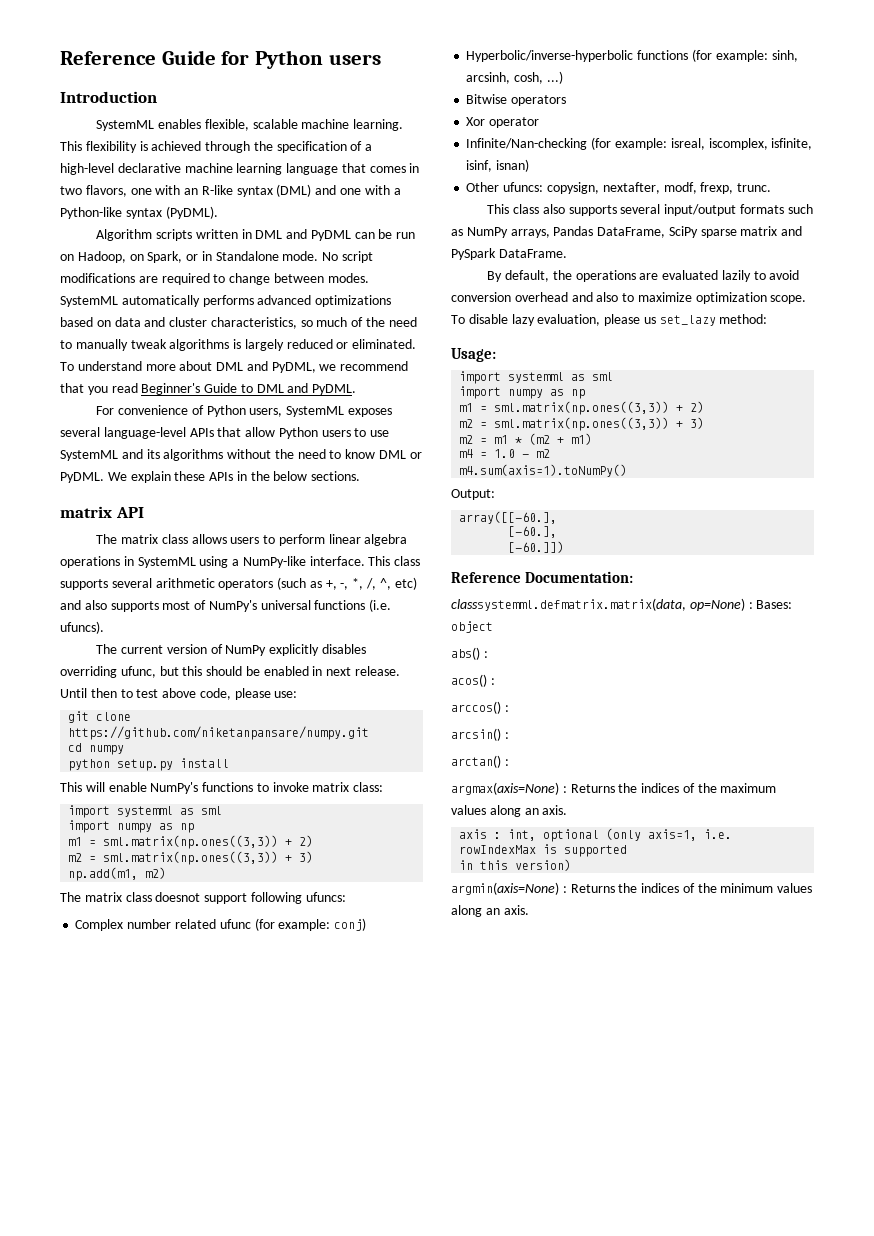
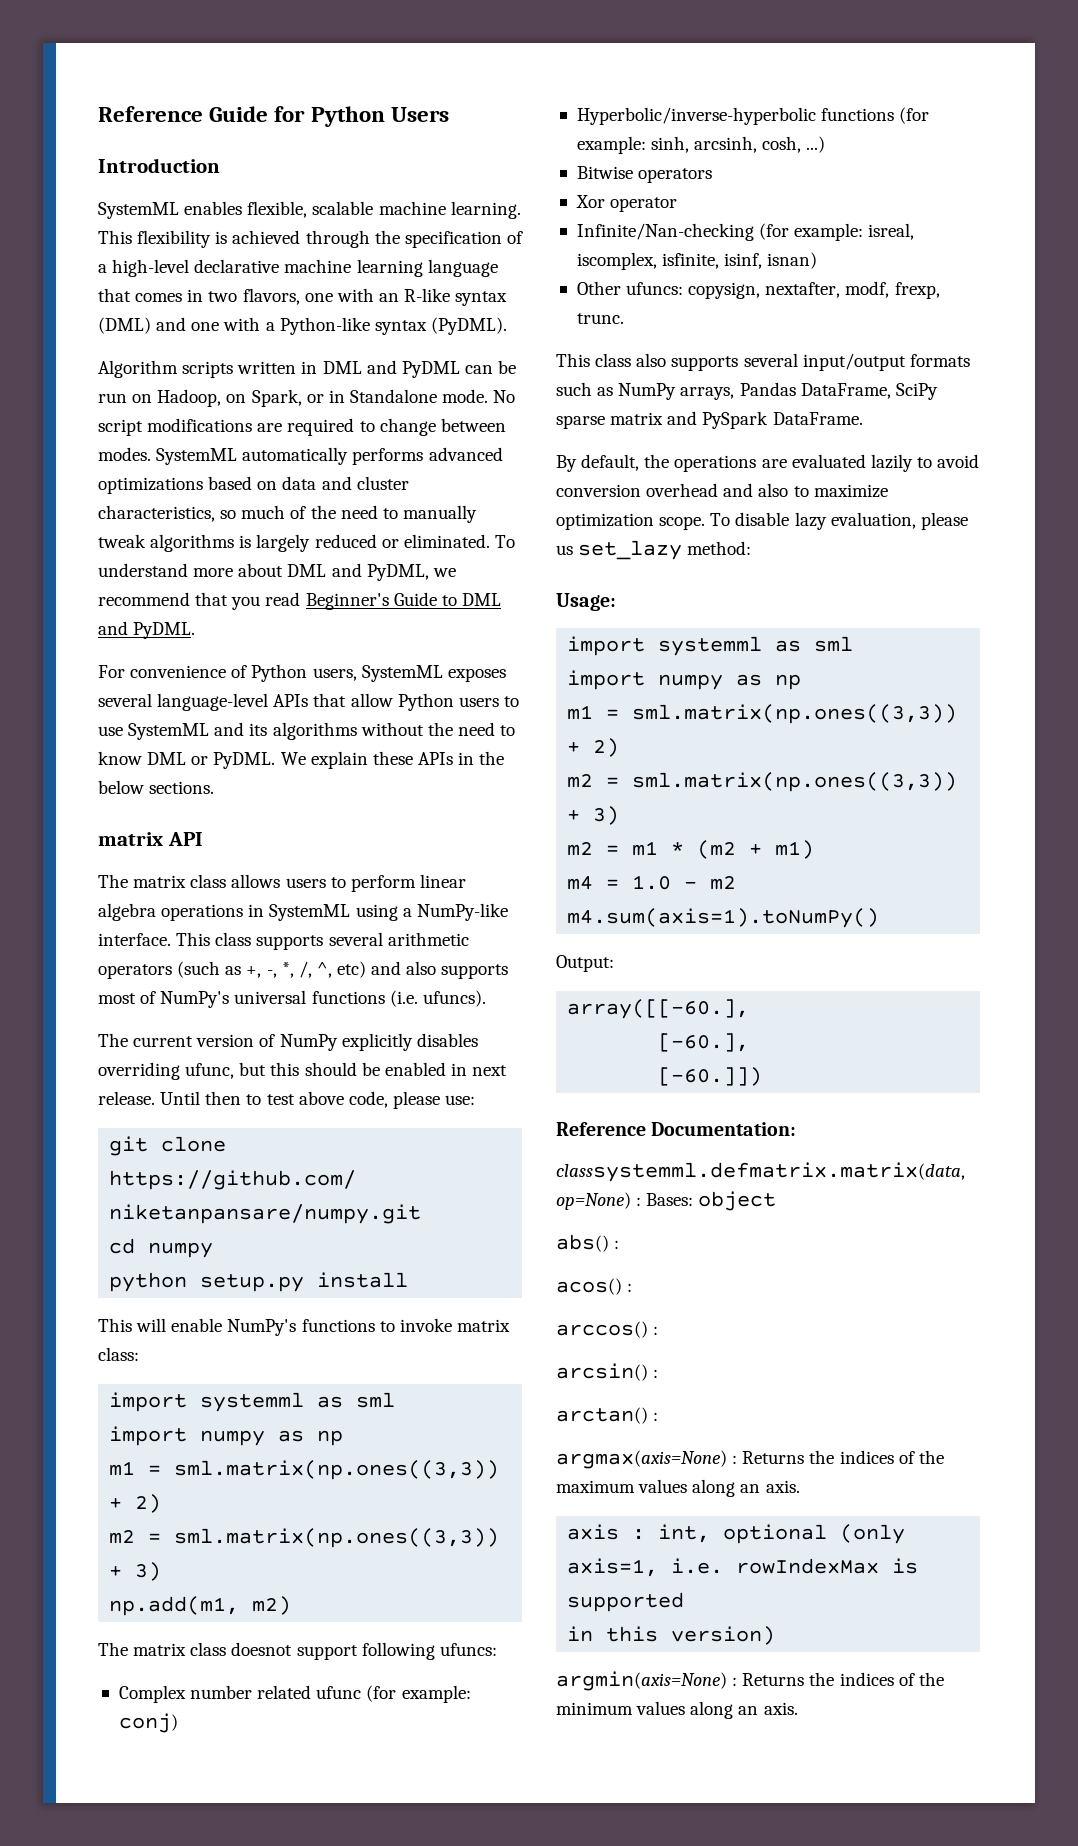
- Reference Guide for Python users
+ Reference Guide for Python Users

